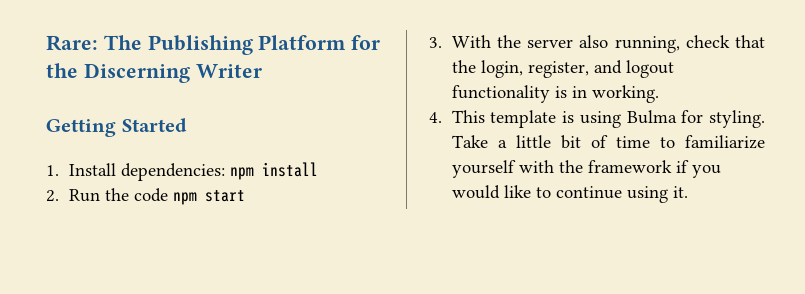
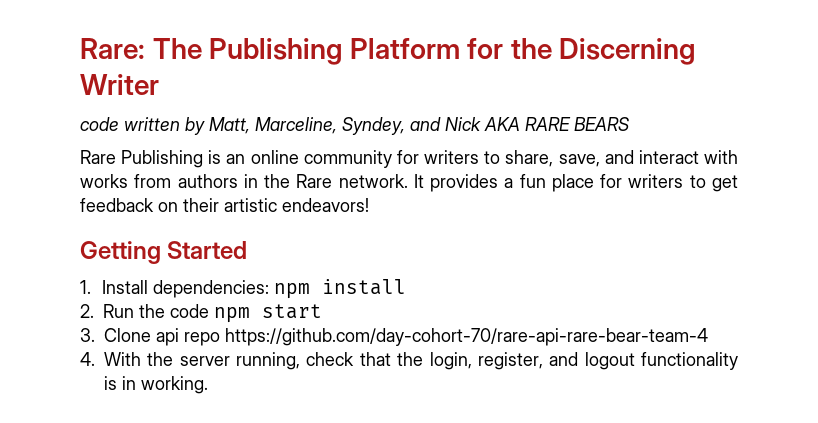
+ code written by Matt, Marceline, Syndey, and Nick AKA RARE BEARS
+ Rare Publishing is an online community for writers to share, save, and interact with works from authors in the Rare network. It provides a fun place for writers to get feedback on their artistic endeavors!
- 3. With the server also running, check that the login, register, and logout functionality is in working.
+ 3. Clone api repo https://github.com/day-cohort-70/rare-api-rare-bear-team-4
+ 4. With the server running, check that the login, register, and logout functionality is in working.
- 4. This template is using Bulma for styling. Take a little bit of time to familiarize yourself with the framework if you would like to continue using it.

